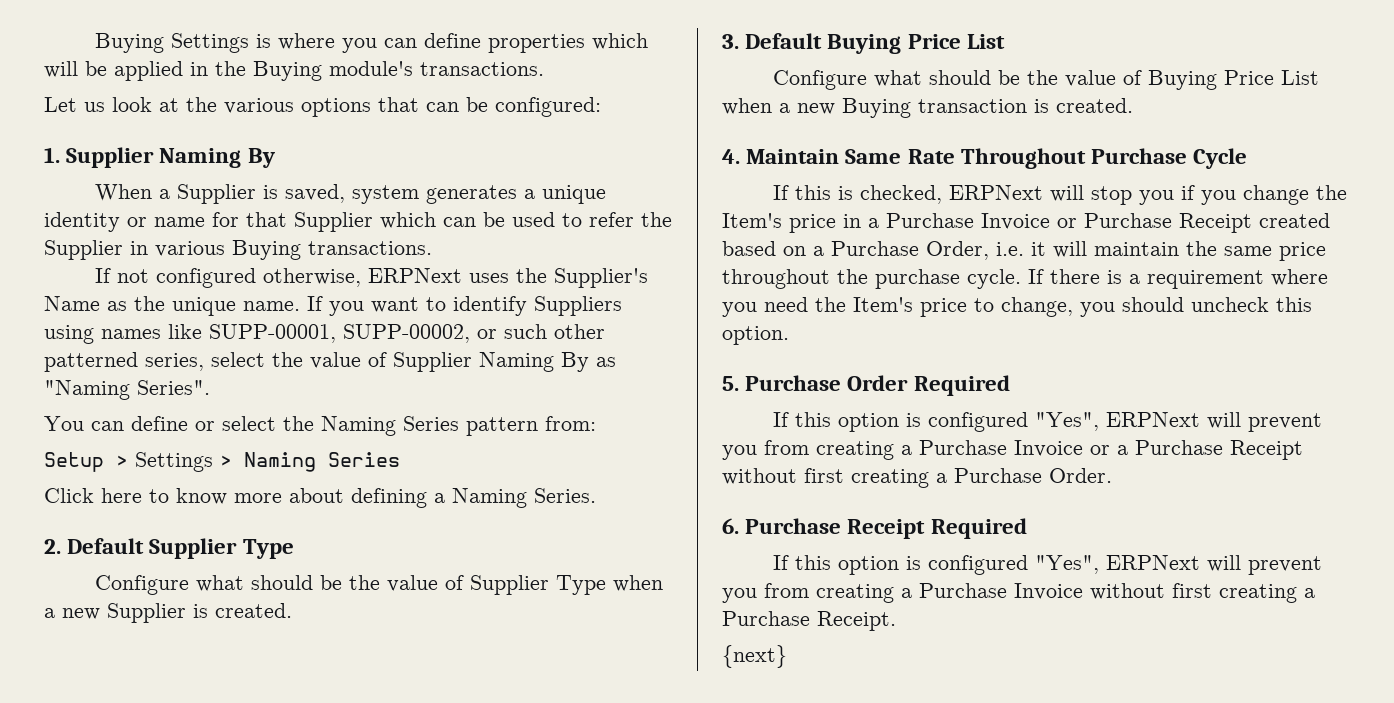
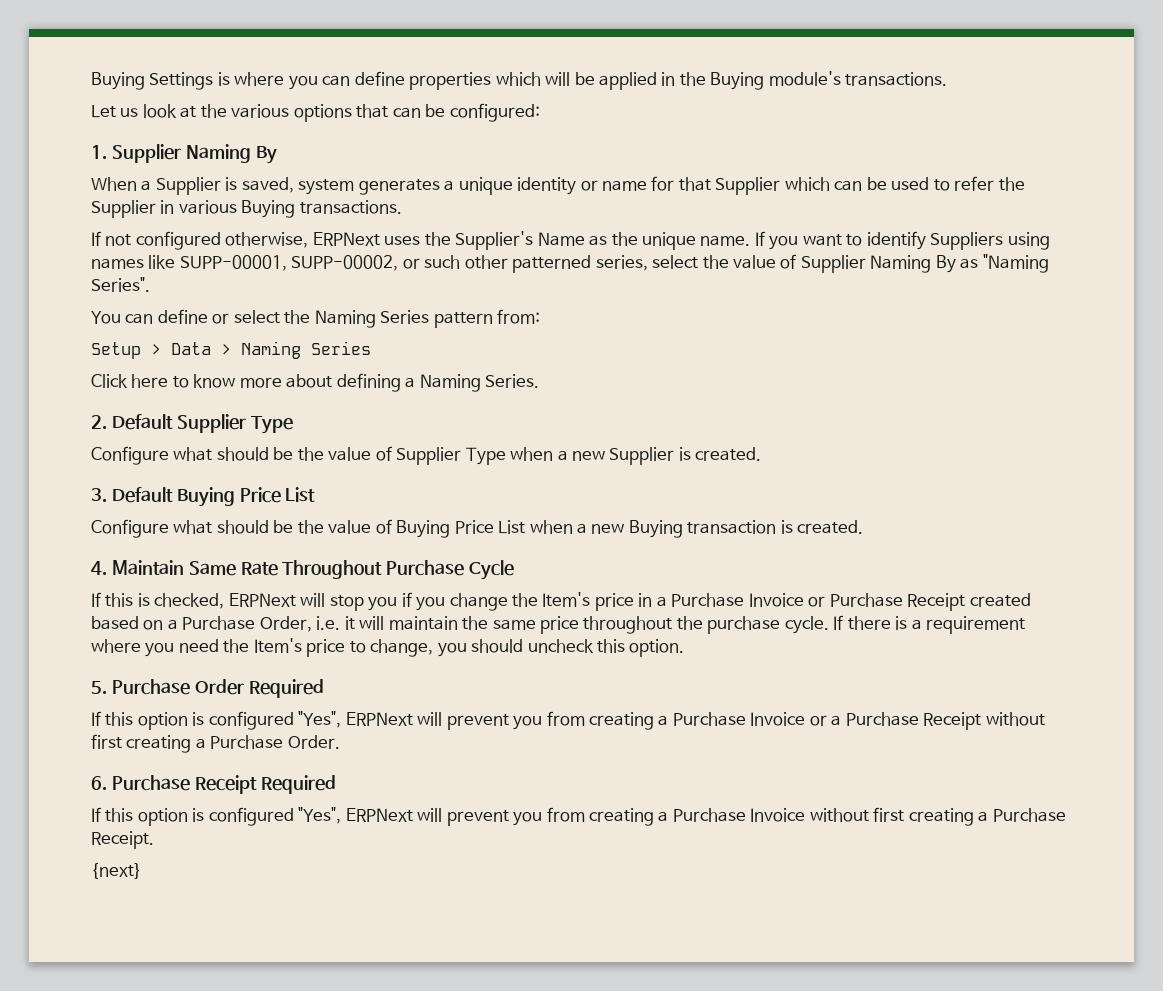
- Setup > Settings > Naming Series
+ Setup > Data > Naming Series

